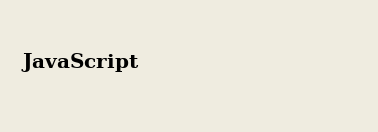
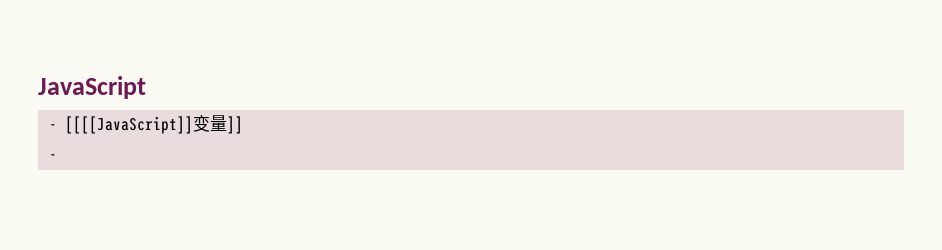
+ - [[[[JavaScript]]变量]]
+ -

